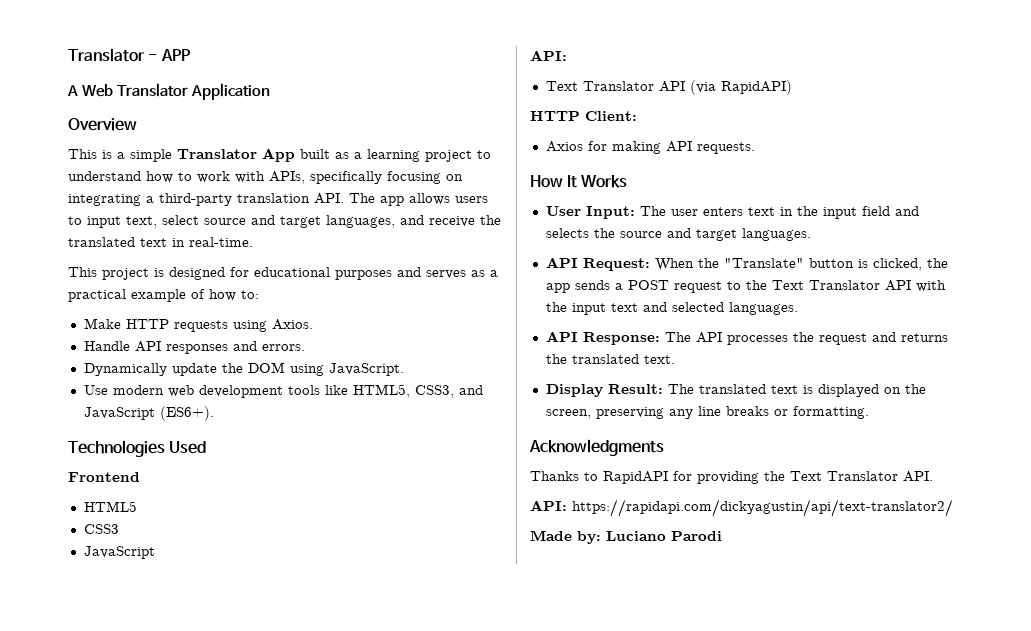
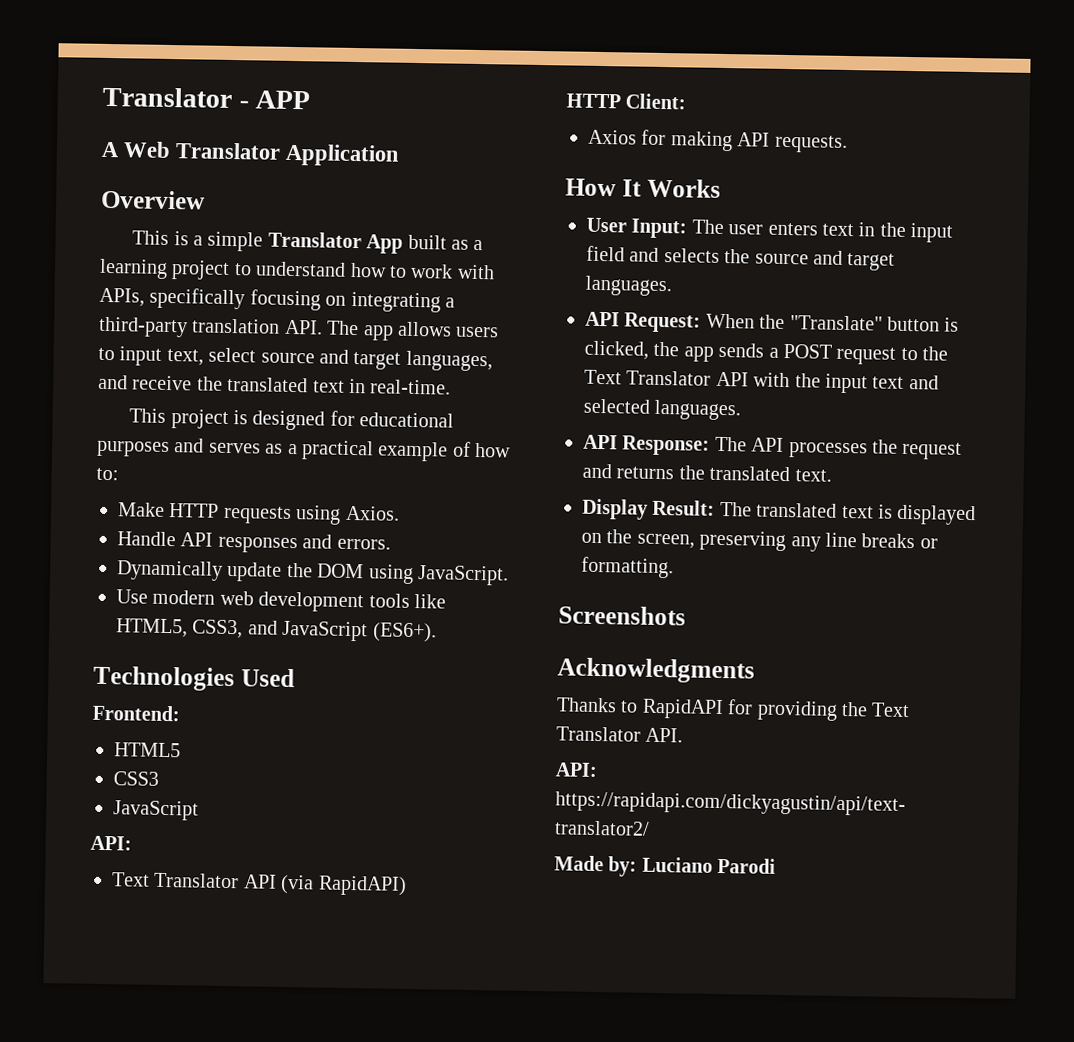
- Frontend
+ Frontend:
+ Screenshots

